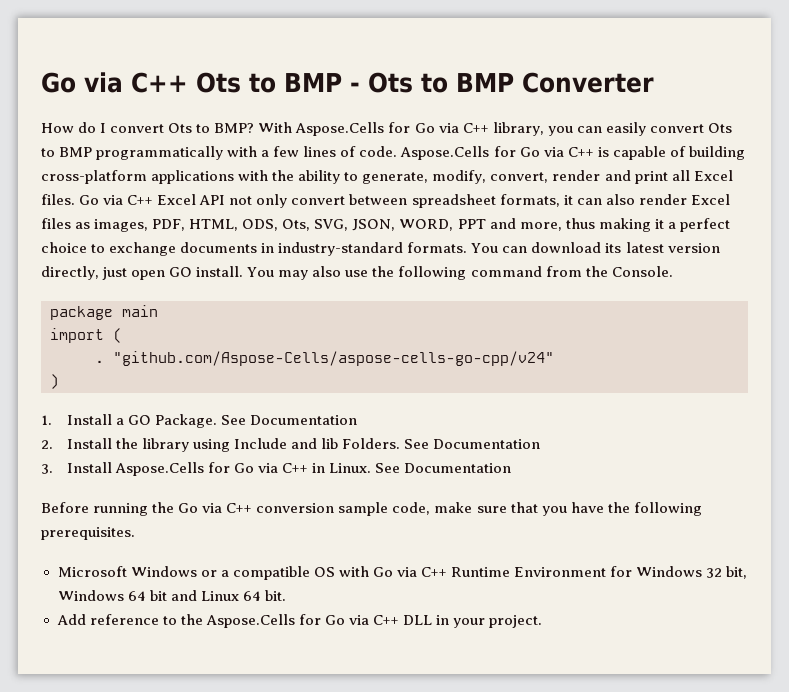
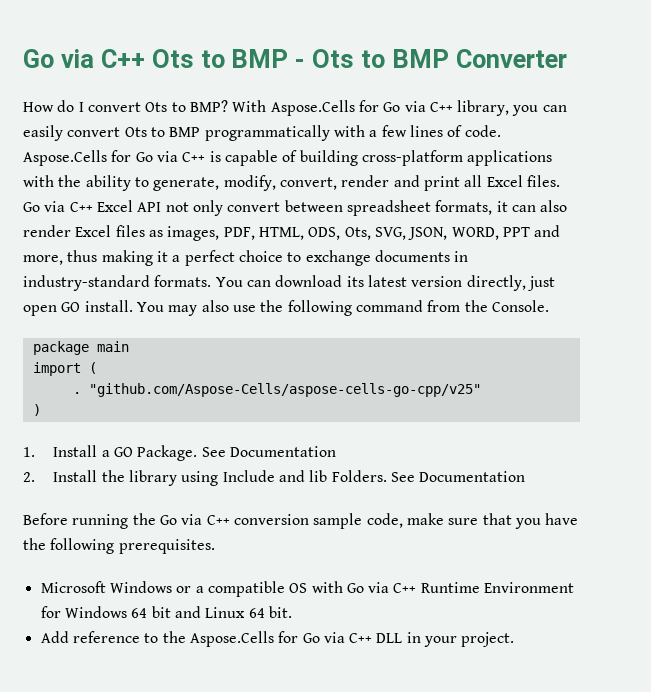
- "github.com/Aspose-Cells/aspose-cells-go-cpp/v24"
+ "github.com/Aspose-Cells/aspose-cells-go-cpp/v25"
- 3. Install Aspose.Cells for Go via C++ in Linux. See Documentation
- Microsoft Windows or a compatible OS with Go via C++ Runtime Environment for Windows 32 bit, Windows 64 bit and Linux 64 bit.
+ Microsoft Windows or a compatible OS with Go via C++ Runtime Environment for Windows 64 bit and Linux 64 bit.

